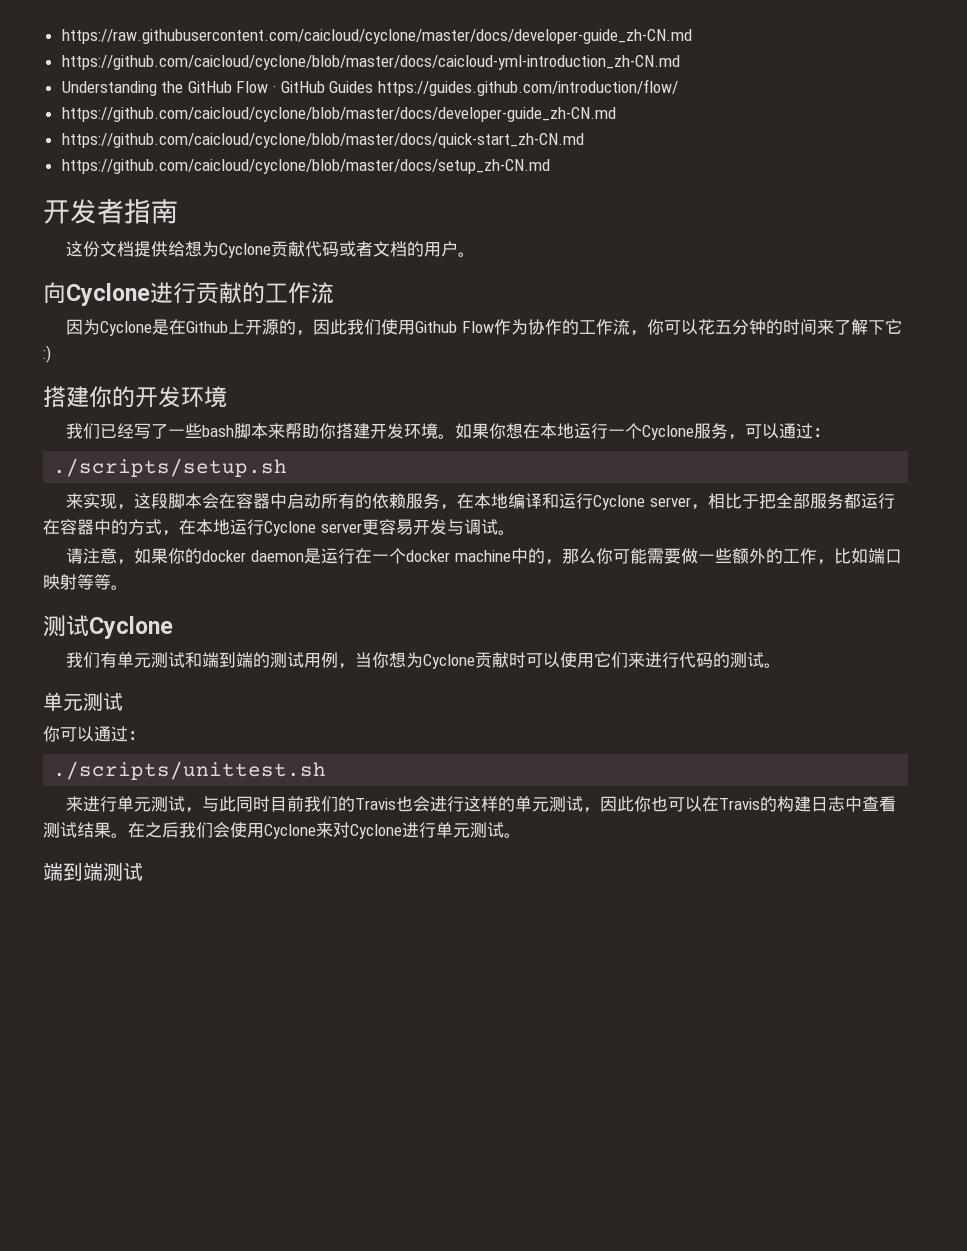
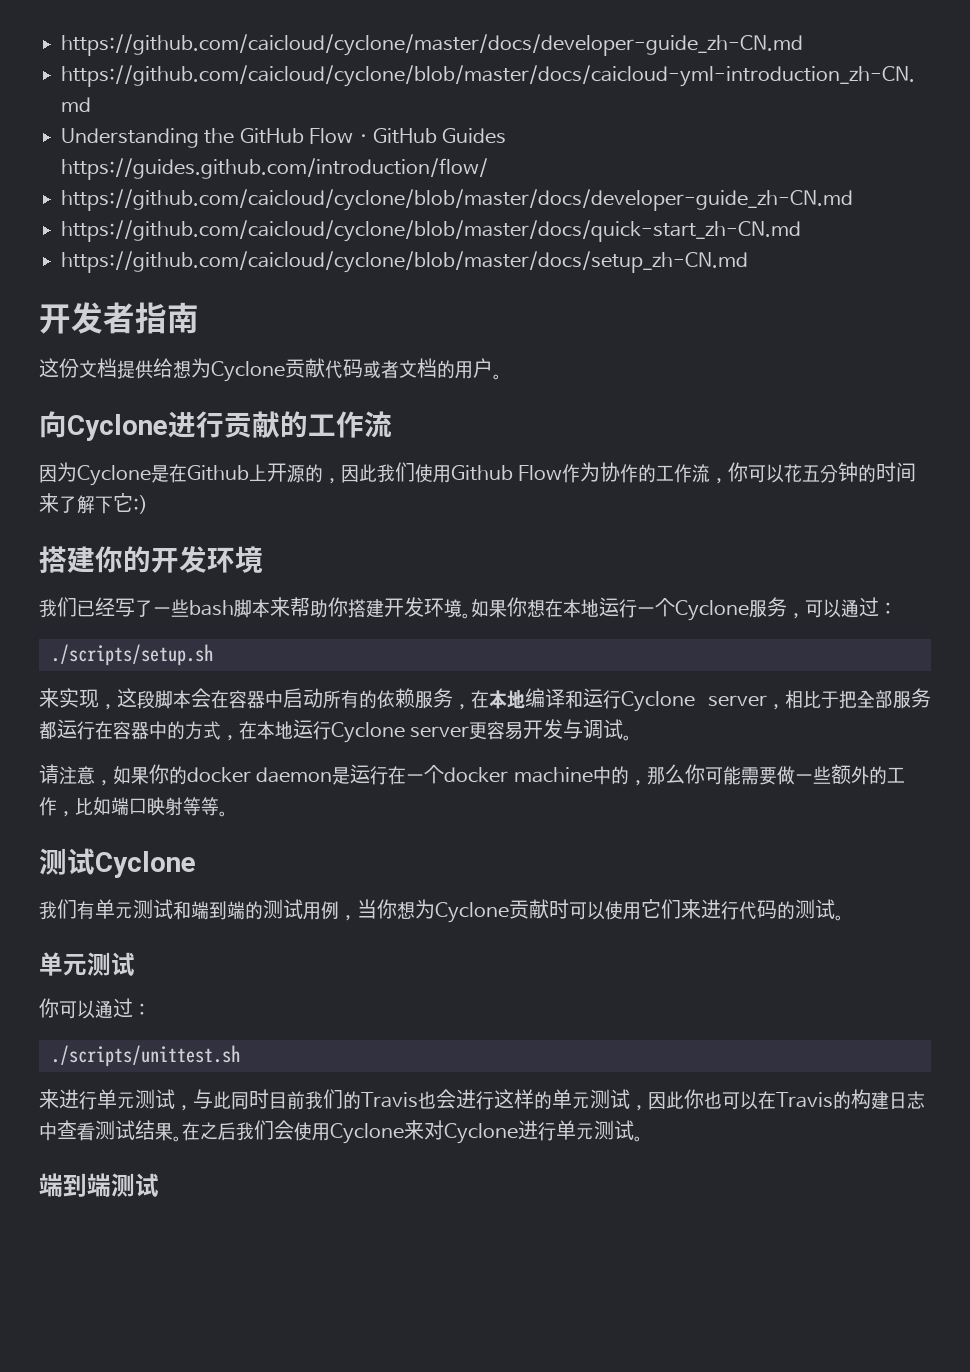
- https://raw.githubusercontent.com/caicloud/cyclone/master/docs/developer-guide_zh-CN.md
+ https://github.com/caicloud/cyclone/master/docs/developer-guide_zh-CN.md

